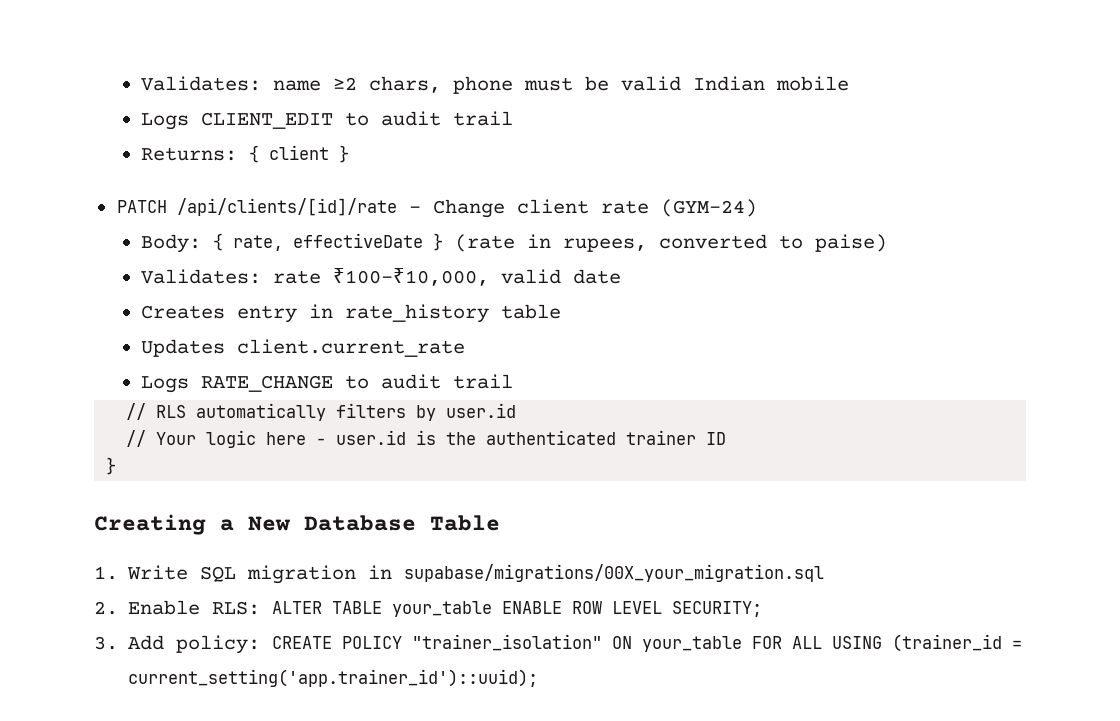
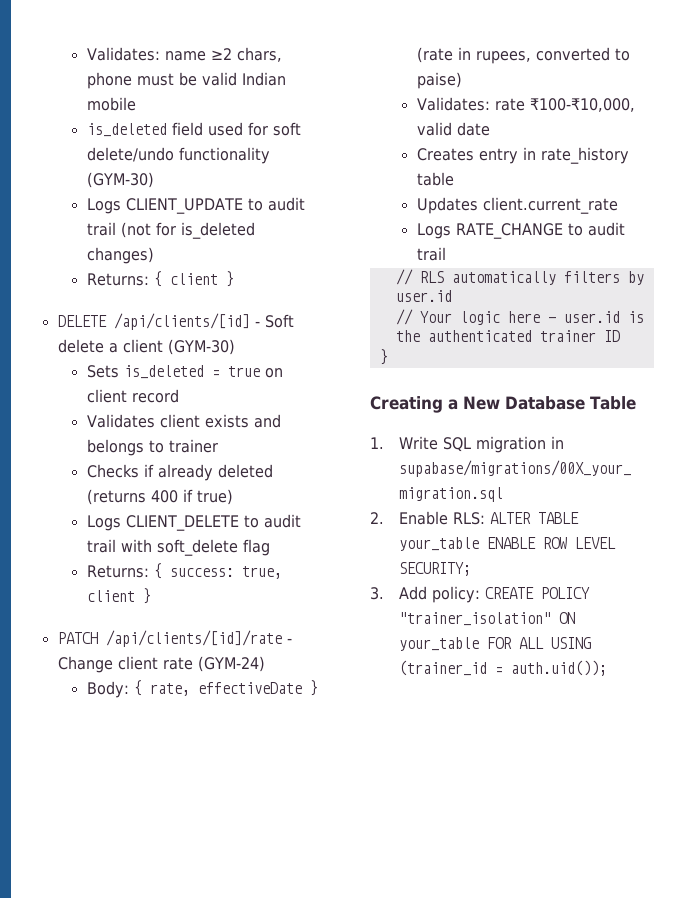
- Logs CLIENT_EDIT to audit trail
+ is_deleted field used for soft delete/undo functionality (GYM-30)
+ Logs CLIENT_UPDATE to audit trail (not for is_deleted changes)
+ DELETE /api/clients/[id] - Soft delete a client (GYM-30)
+ Sets is_deleted = true on client record
+ Validates client exists and belongs to trainer
+ Checks if already deleted (returns 400 if true)
+ Logs CLIENT_DELETE to audit trail with soft_delete flag
+ Returns: { success: true, client }
- 3. Add policy: CREATE POLICY "trainer_isolation" ON your_table FOR ALL USING (trainer_id = current_setting('app.trainer_id')::uuid);
+ 3. Add policy: CREATE POLICY "trainer_isolation" ON your_table FOR ALL USING (trainer_id = auth.uid());

